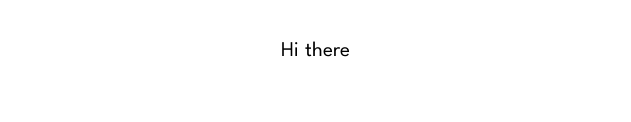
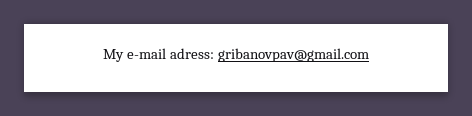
- Hi there
+ My e-mail adress: gribanovpav@gmail.com

